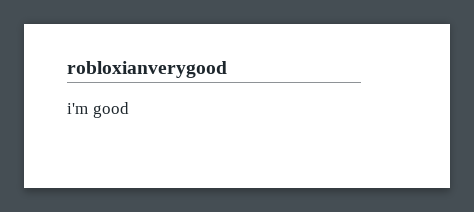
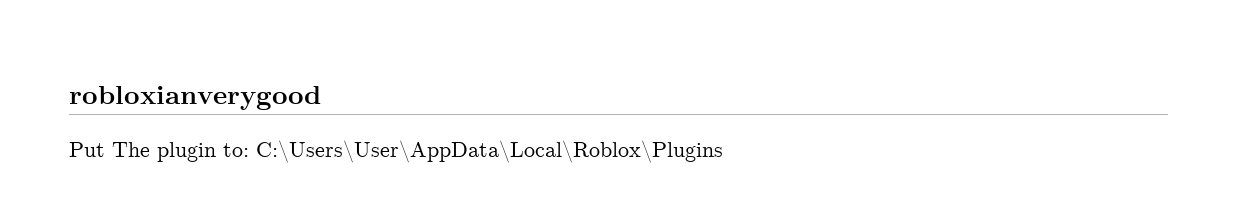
- i'm good
+ Put The plugin to: C:\Users\User\AppData\Local\Roblox\Plugins

